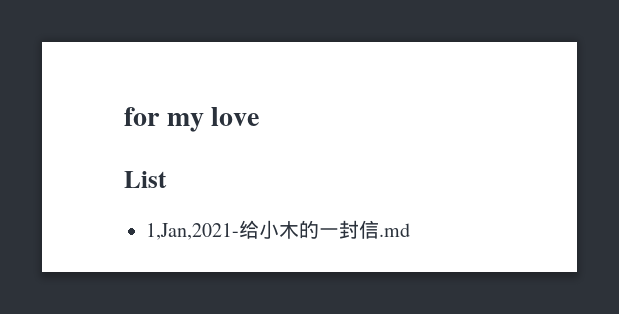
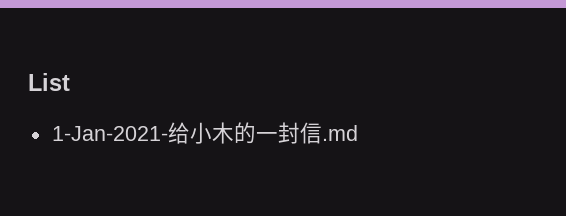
- for my love
- 1,Jan,2021-给小木的一封信.md
+ 1-Jan-2021-给小木的一封信.md

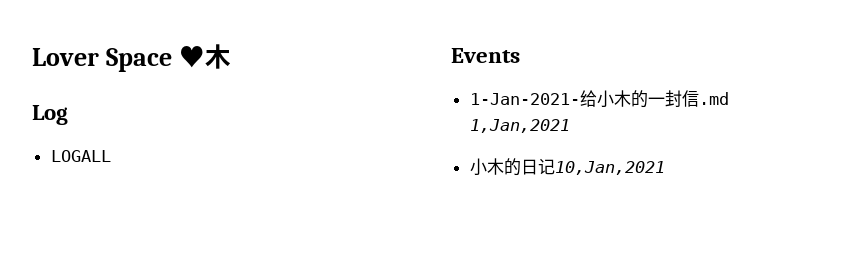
- List
+ Lover Space ♥木
+ Log
+ LOGALL
+ Events
- 1-Jan-2021-给小木的一封信.md
+ 1-Jan-2021-给小木的一封信.md 1,Jan,2021
+ 小木的日记10,Jan,2021

